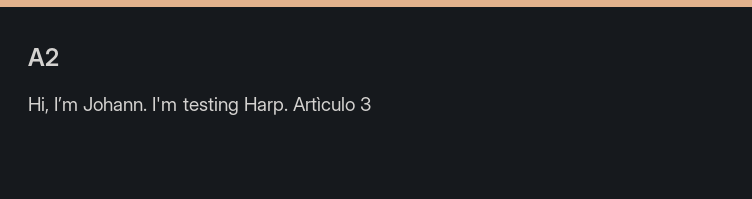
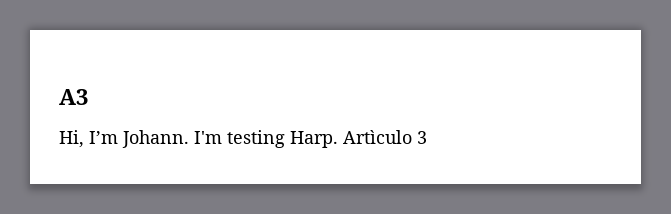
- A2
+ A3

